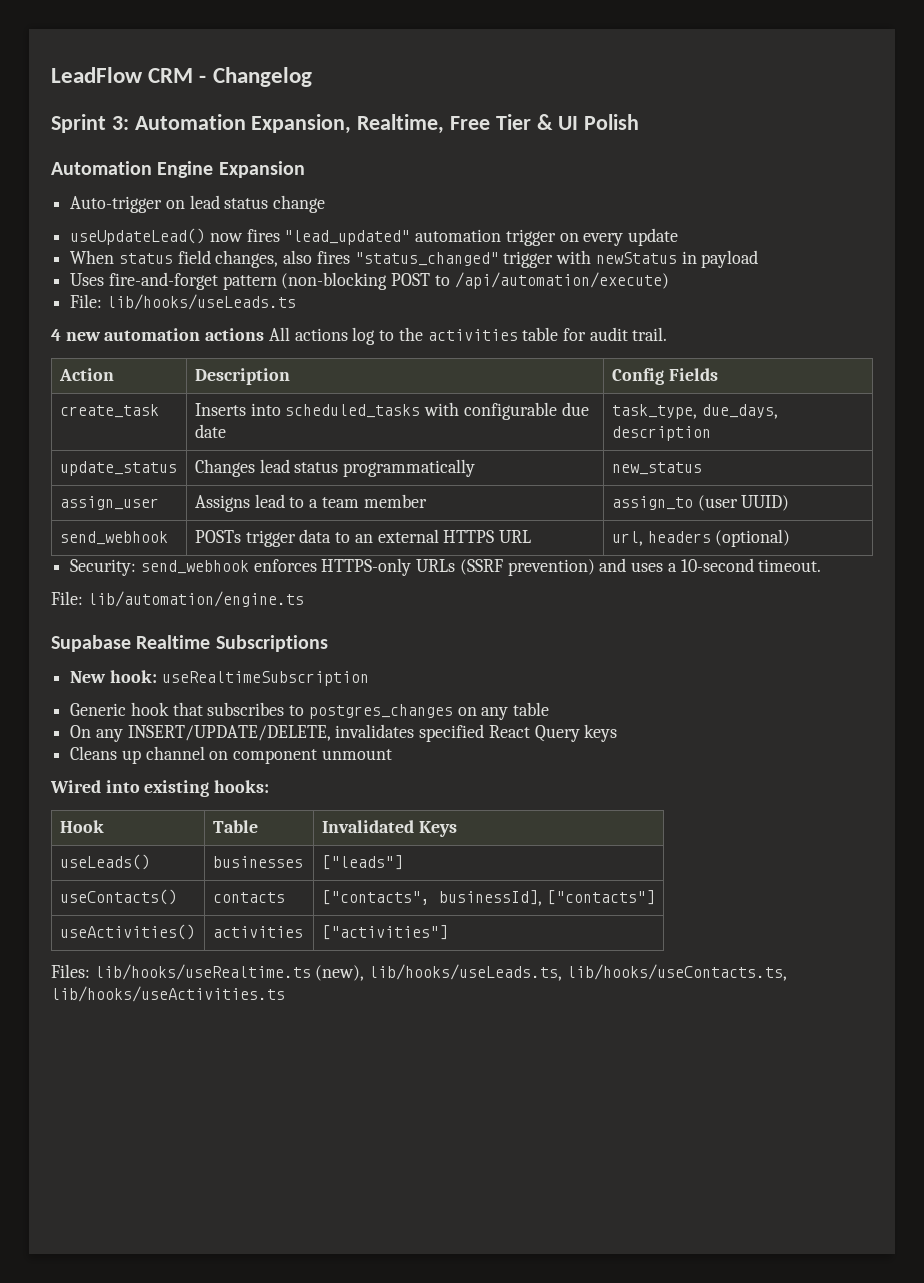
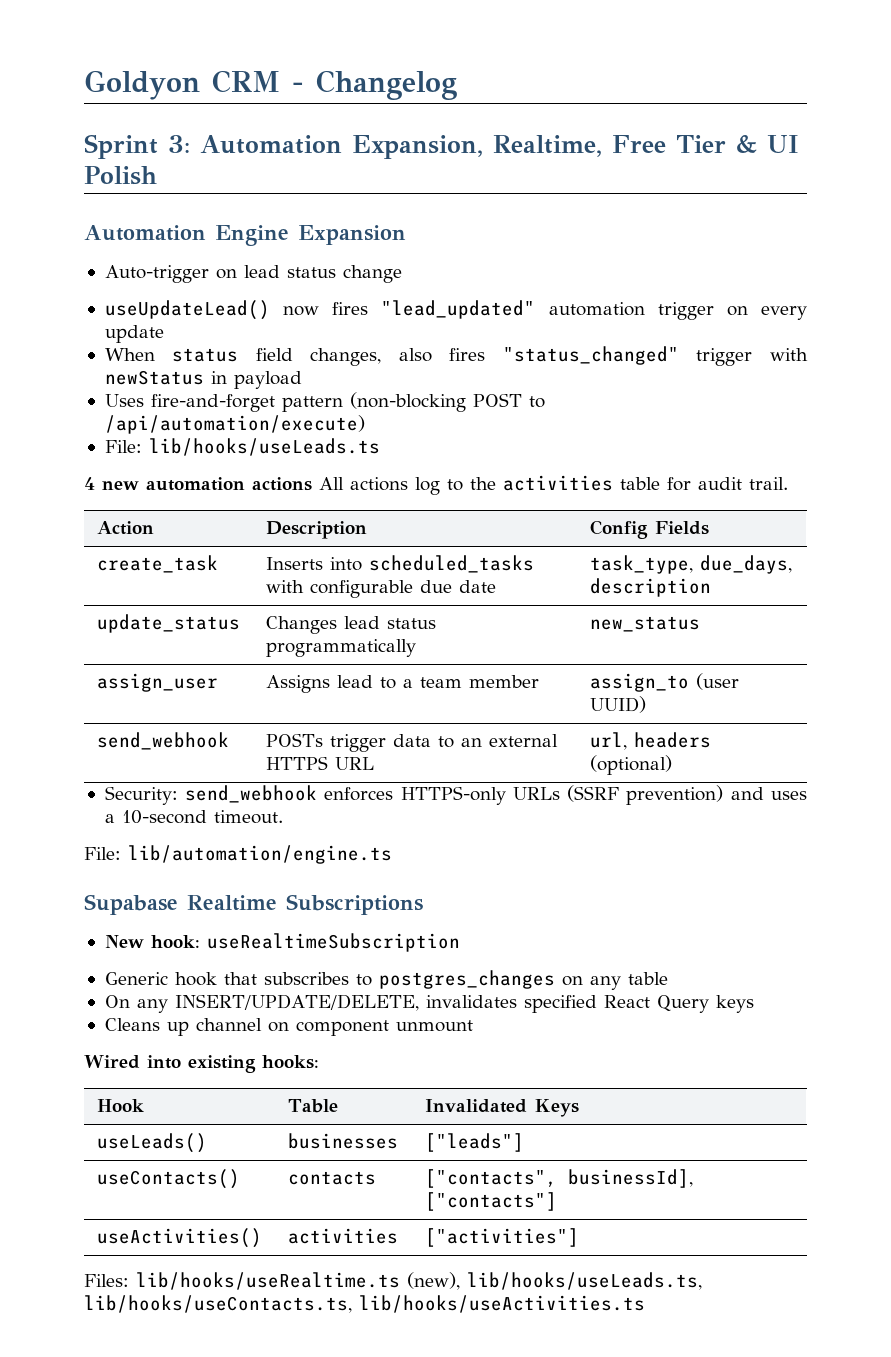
- LeadFlow CRM - Changelog
+ Goldyon CRM - Changelog

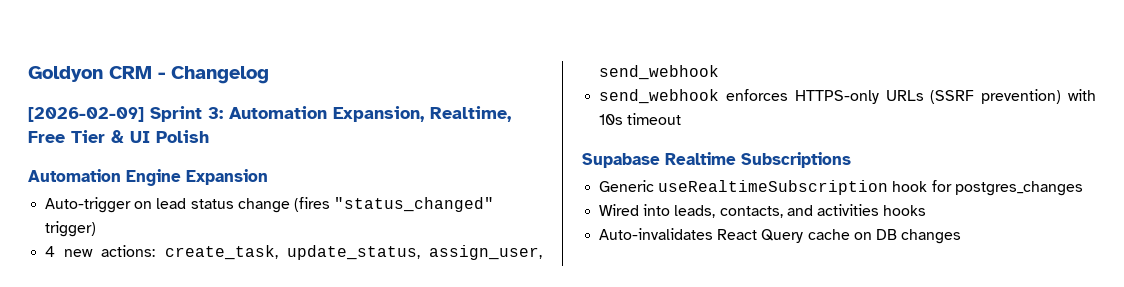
- Sprint 3: Automation Expansion, Realtime, Free Tier & UI Polish
+ [2026-02-09] Sprint 3: Automation Expansion, Realtime, Free Tier & UI Polish
- Auto-trigger on lead status change
- useUpdateLead() now fires "lead_updated" automation trigger on every update
- When status field changes, also fires "status_changed" trigger with newStatus in payload
- Uses fire-and-forget pattern (non-blocking POST to /api/automation/execute)
- File: lib/hooks/useLeads.ts
- 4 new automation actions All actions log to the activities table for audit trail.
- Action | Description | Config Fields
- create_task | Inserts into scheduled_tasks with configurable due date | task_type, due_days, description
- update_status | Changes lead status programmatically | new_status
- assign_user | Assigns lead to a team member | assign_to (user UUID)
- send_webhook | POSTs trigger data to an external HTTPS URL | url, headers (optional)
- Security: send_webhook enforces HTTPS-only URLs (SSRF prevention) and uses a 10-second timeout.
- File: lib/automation/engine.ts
+ Auto-trigger on lead status change (fires "status_changed" trigger)
+ 4 new actions: create_task, update_status, assign_user, send_webhook
+ send_webhook enforces HTTPS-only URLs (SSRF prevention) with 10s timeout
- New hook: useRealtimeSubscription
- Generic hook that subscribes to postgres_changes on any table
- On any INSERT/UPDATE/DELETE, invalidates specified React Query keys
- Cleans up channel on component unmount
- Wired into existing hooks:
- Hook | Table | Invalidated Keys
- useLeads() | businesses | ["leads"]
- useContacts() | contacts | ["contacts", businessId], ["contacts"]
- useActivities() | activities | ["activities"]
- Files: lib/hooks/useRealtime.ts (new), lib/hooks/useLeads.ts, lib/hooks/useContacts.ts, lib/hooks/useActivities.ts
+ Generic useRealtimeSubscription hook for postgres_changes
+ Wired into leads, contacts, and activities hooks
+ Auto-invalidates React Query cache on DB changes

